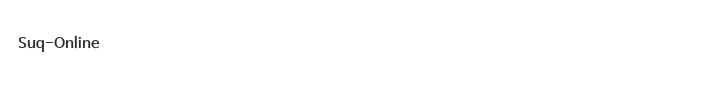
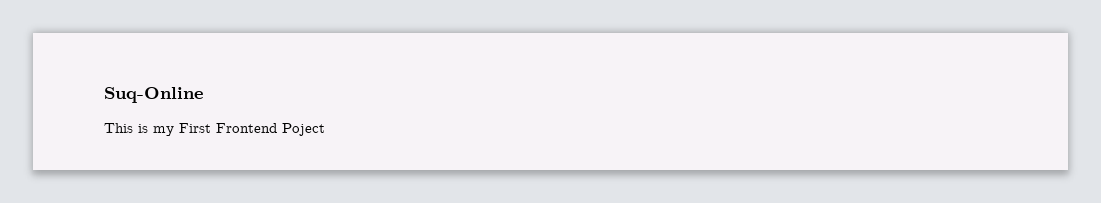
+ This is my First Frontend Poject

